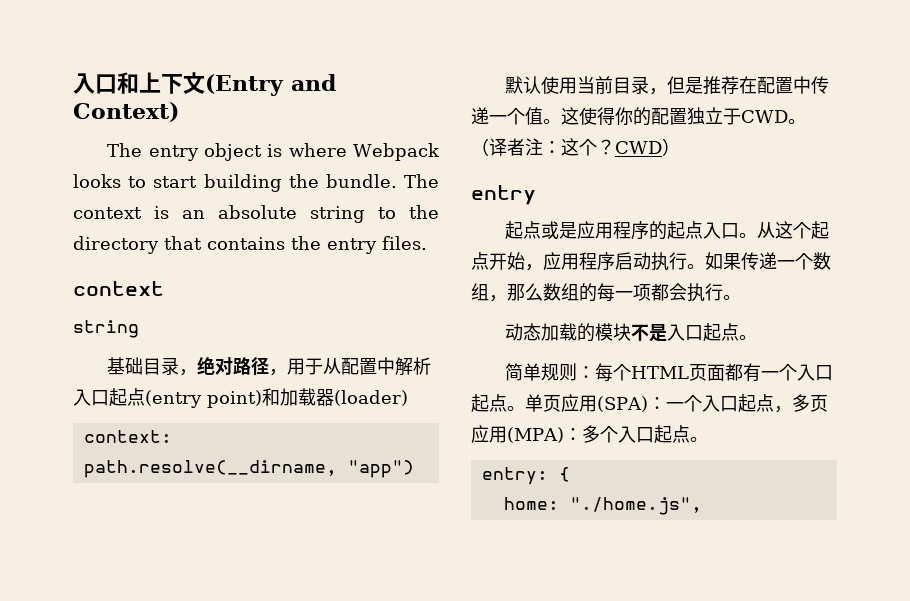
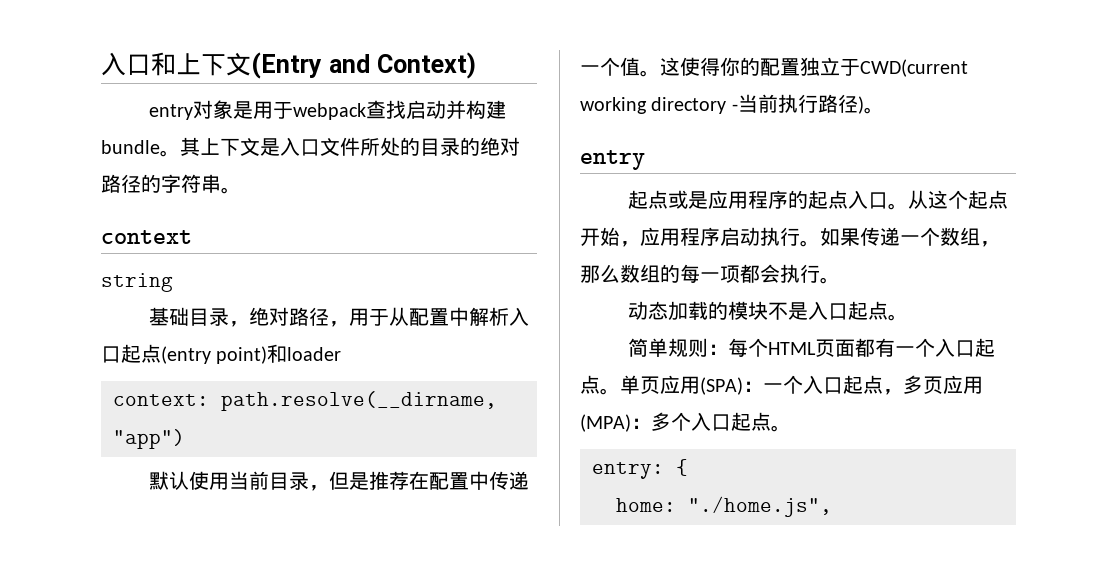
- The entry object is where Webpack looks to start building the bundle. The context is an absolute string to the directory that contains the entry files.
+ entry对象是用于webpack查找启动并构建bundle。其上下文是入口文件所处的目录的绝对路径的字符串。
- 基础目录，绝对路径，用于从配置中解析入口起点(entry point)和加载器(loader)
+ 基础目录，绝对路径，用于从配置中解析入口起点(entry point)和loader
- 这使得你的配置独立于CWD。（译者注：这个？CWD）
+ 这使得你的配置独立于CWD(current working directory -当前执行路径)。

